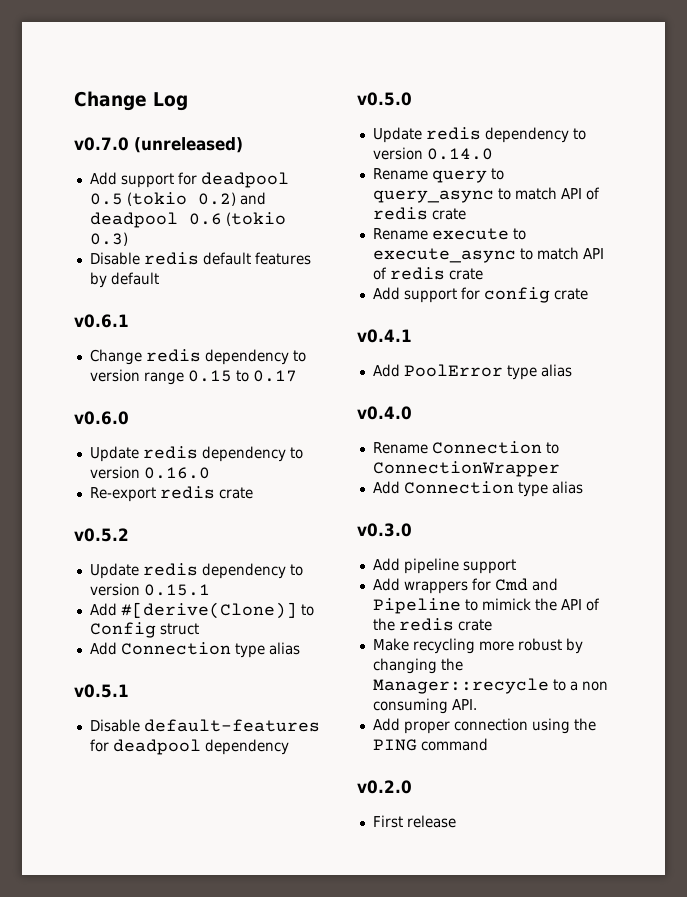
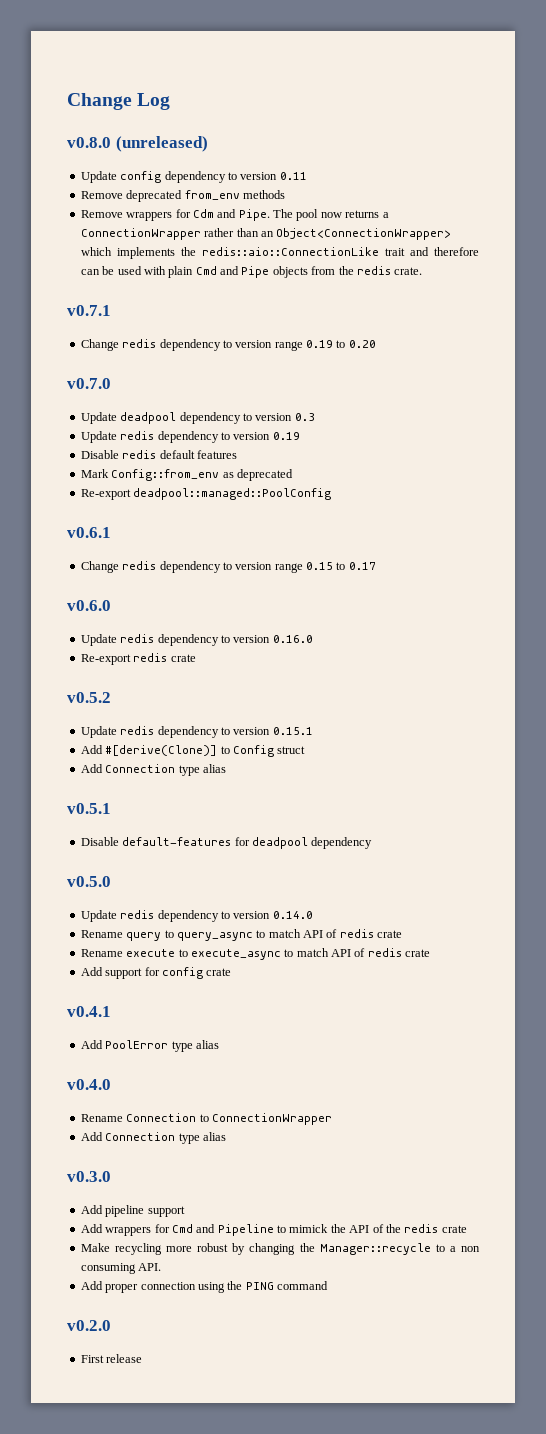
- v0.7.0 (unreleased)
+ v0.8.0 (unreleased)
- Add support for deadpool 0.5 (tokio 0.2) and deadpool 0.6 (tokio 0.3)
- Disable redis default features by default
+ Update config dependency to version 0.11
+ Remove deprecated from_env methods
+ Remove wrappers for Cdm and Pipe. The pool now returns a ConnectionWrapper rather than an Object<ConnectionWrapper> which implements the redis::aio::ConnectionLike trait and therefore can be used with plain Cmd and Pipe objects from the redis crate.
+ v0.7.1
+ Change redis dependency to version range 0.19 to 0.20
+ v0.7.0
+ Update deadpool dependency to version 0.3
+ Update redis dependency to version 0.19
+ Disable redis default features
+ Mark Config::from_env as deprecated
+ Re-export deadpool::managed::PoolConfig

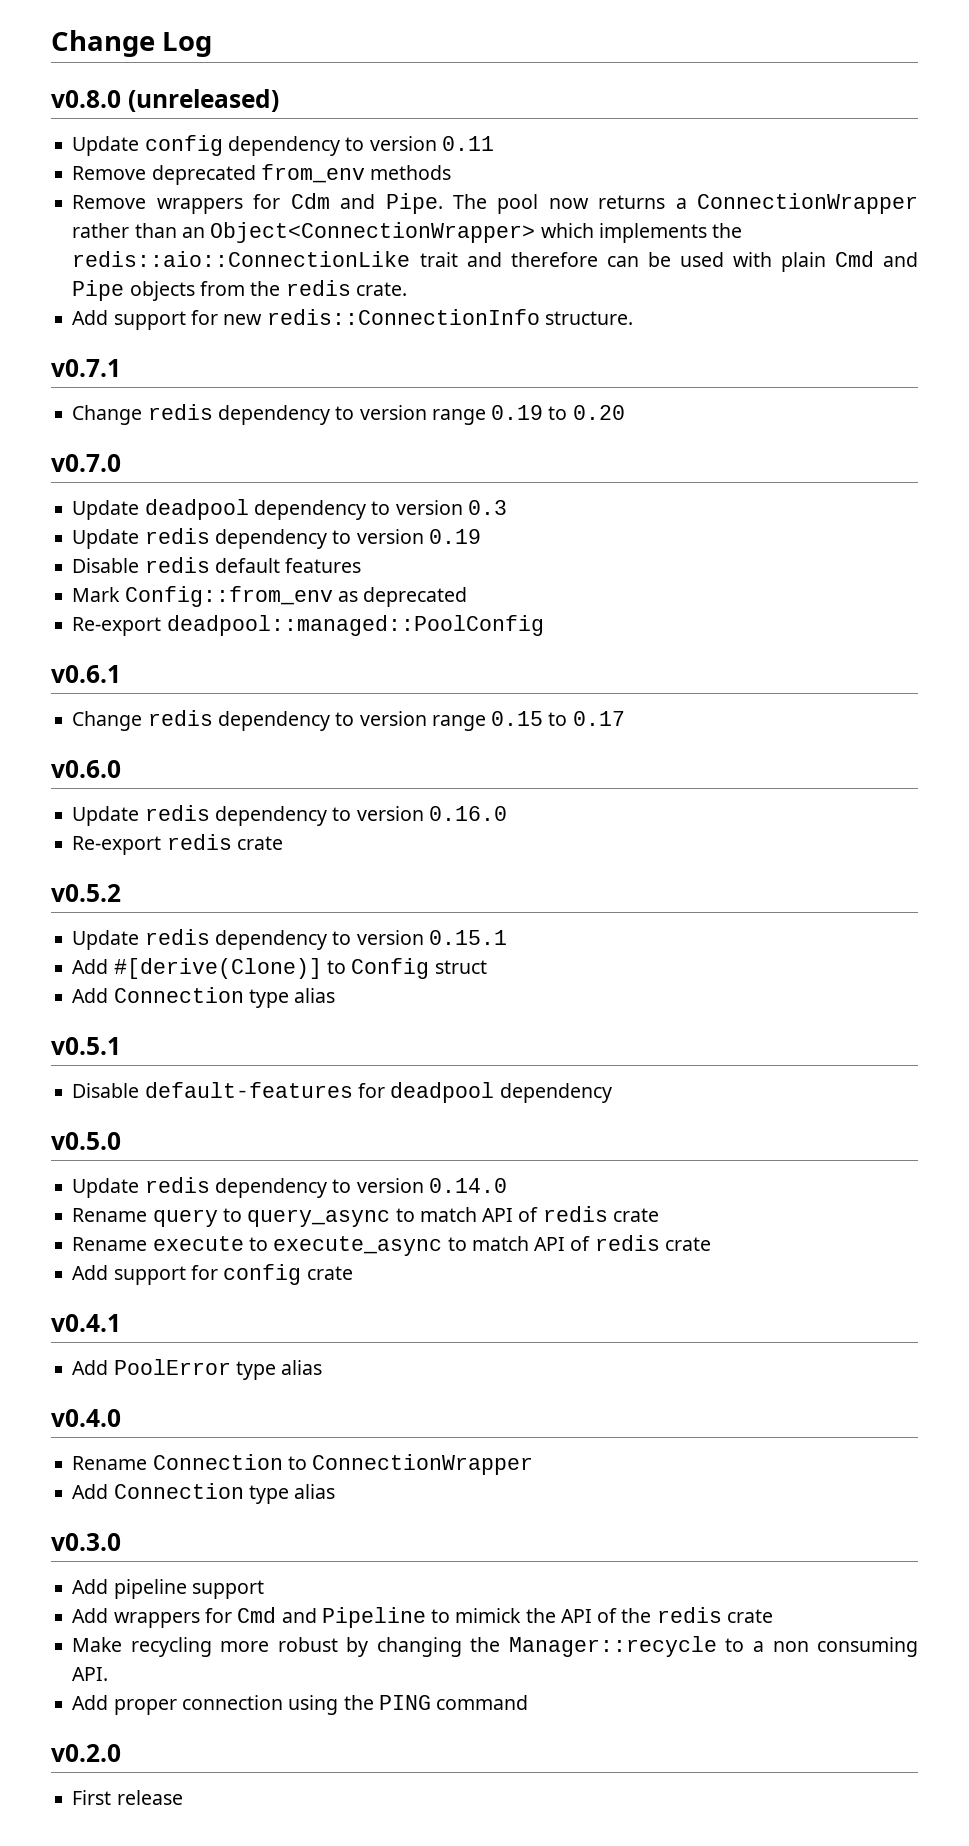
+ Add support for new redis::ConnectionInfo structure.

